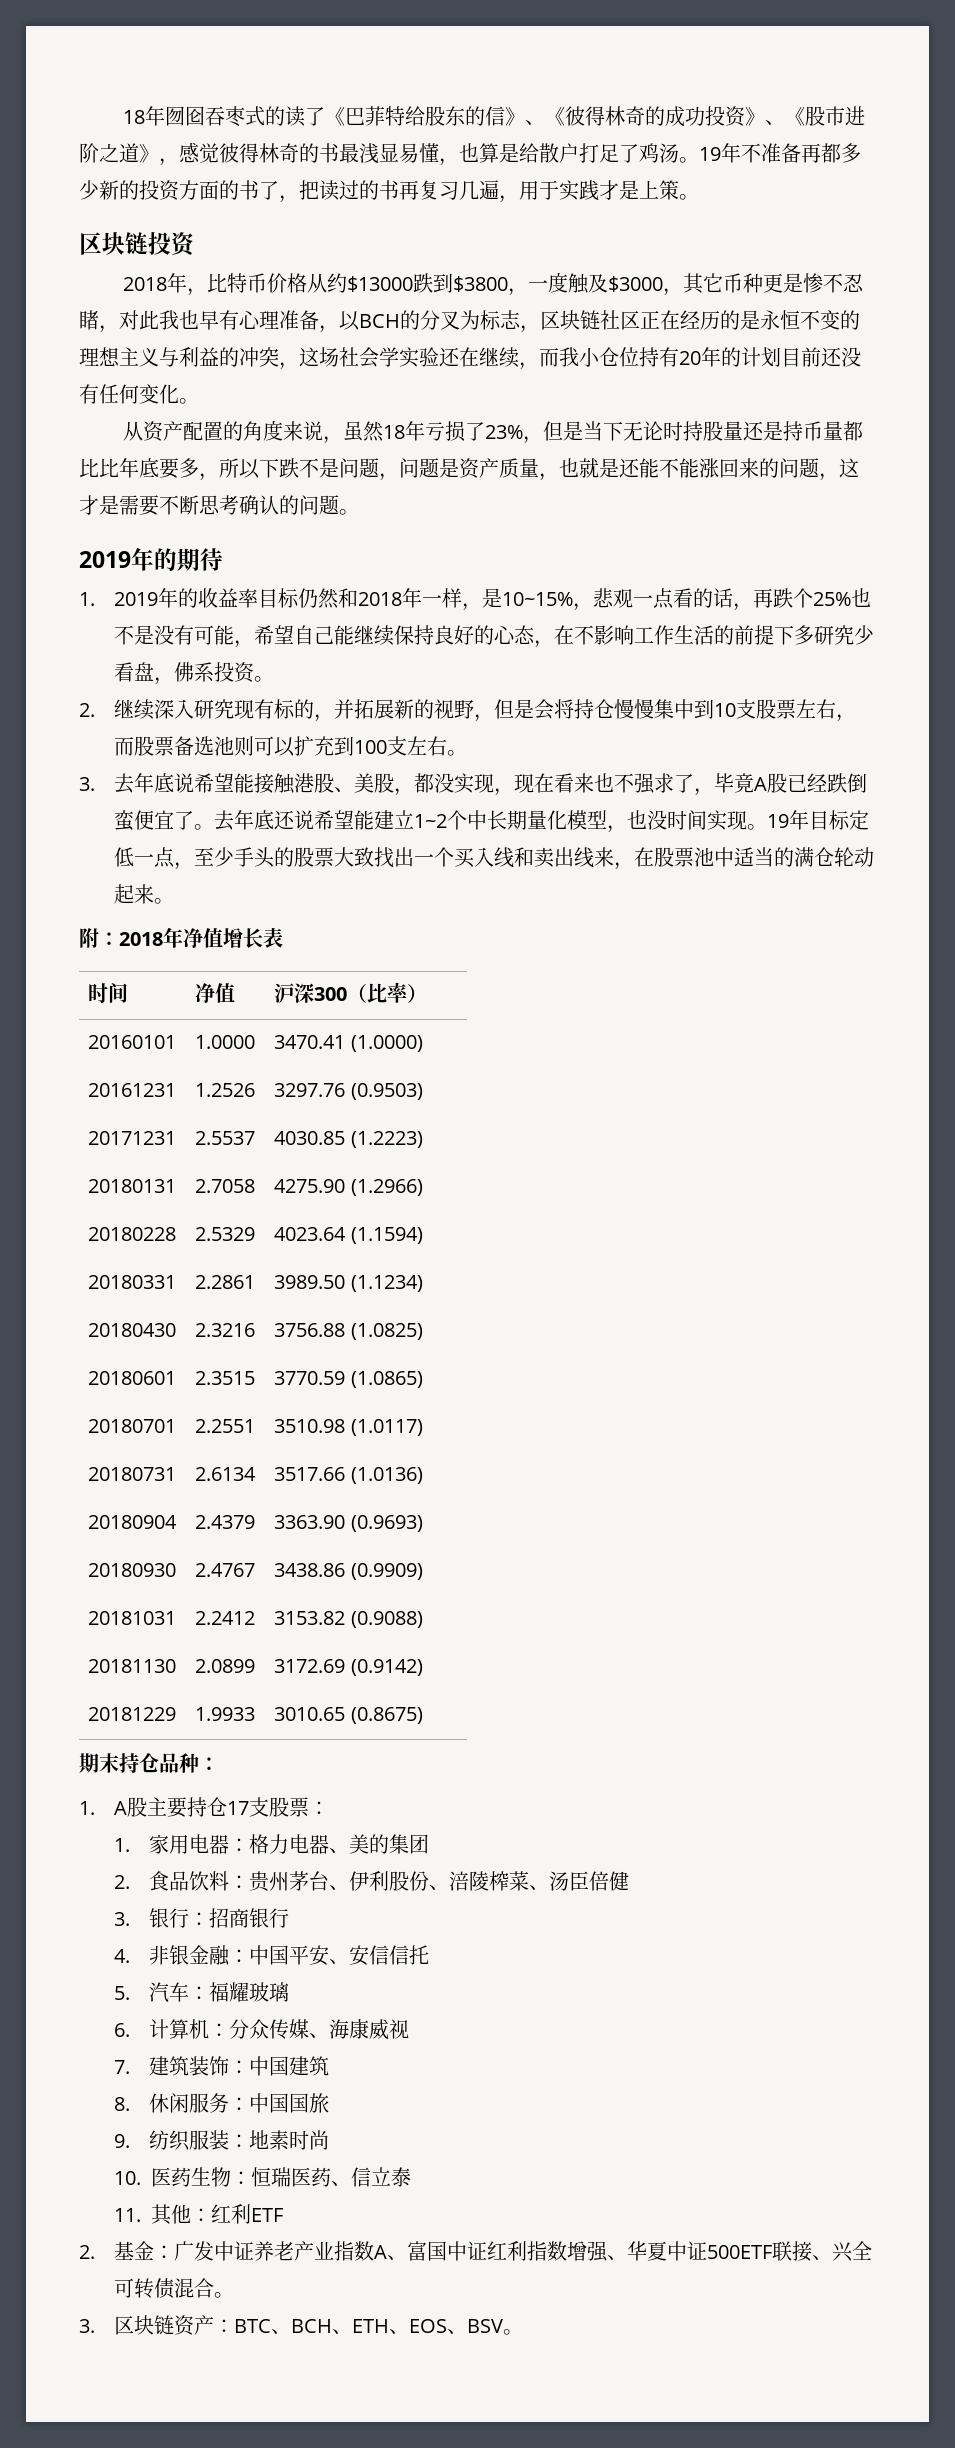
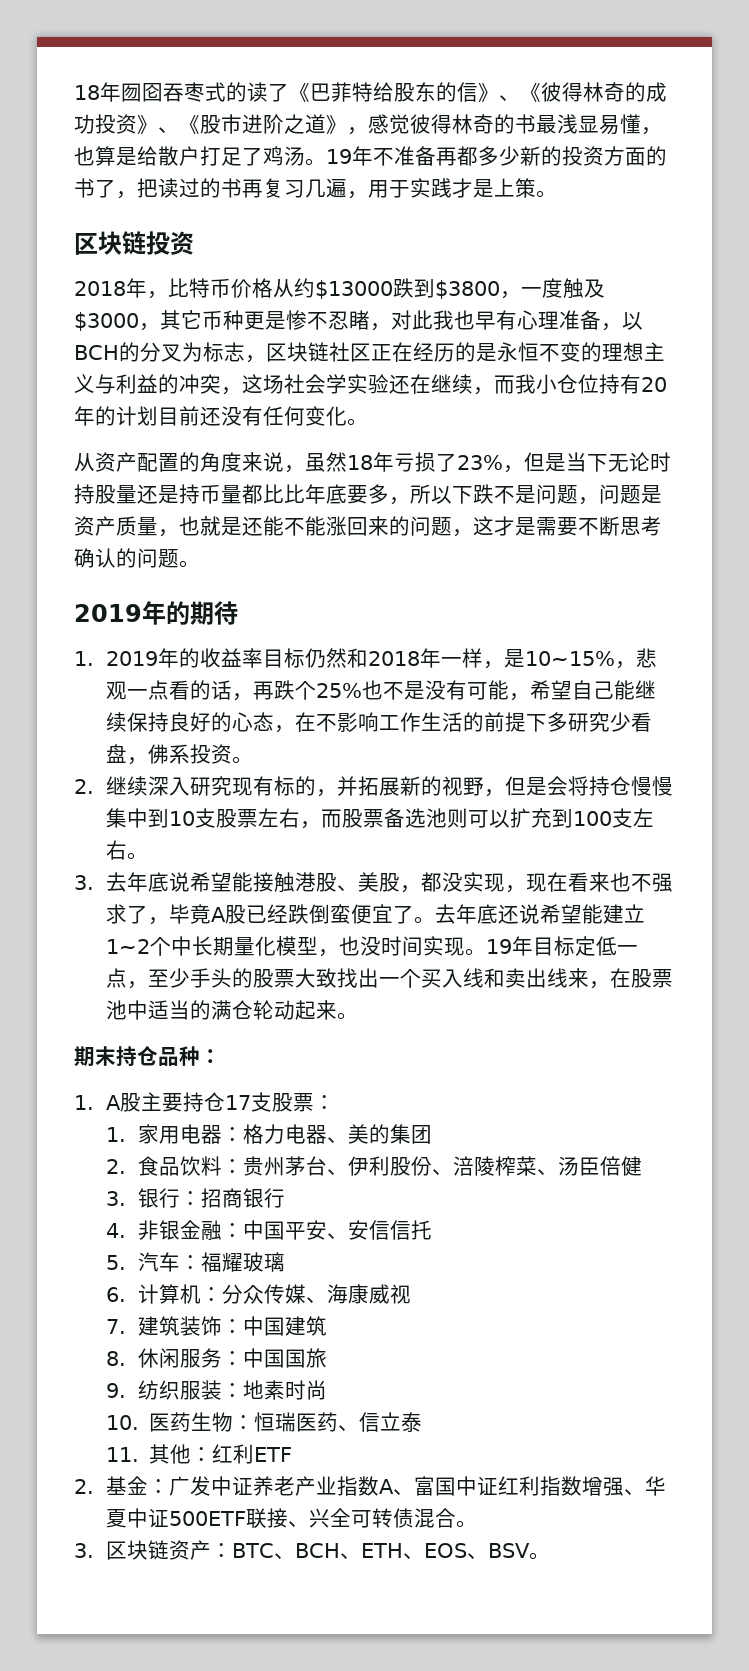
- 附：2018年净值增长表
- 时间 | 净值 | 沪深300（比率）
- 20160101 | 1.0000 | 3470.41 (1.0000)
- 20161231 | 1.2526 | 3297.76 (0.9503)
- 20171231 | 2.5537 | 4030.85 (1.2223)
- 20180131 | 2.7058 | 4275.90 (1.2966)
- 20180228 | 2.5329 | 4023.64 (1.1594)
- 20180331 | 2.2861 | 3989.50 (1.1234)
- 20180430 | 2.3216 | 3756.88 (1.0825)
- 20180601 | 2.3515 | 3770.59 (1.0865)
- 20180701 | 2.2551 | 3510.98 (1.0117)
- 20180731 | 2.6134 | 3517.66 (1.0136)
- 20180904 | 2.4379 | 3363.90 (0.9693)
- 20180930 | 2.4767 | 3438.86 (0.9909)
- 20181031 | 2.2412 | 3153.82 (0.9088)
- 20181130 | 2.0899 | 3172.69 (0.9142)
- 20181229 | 1.9933 | 3010.65 (0.8675)

